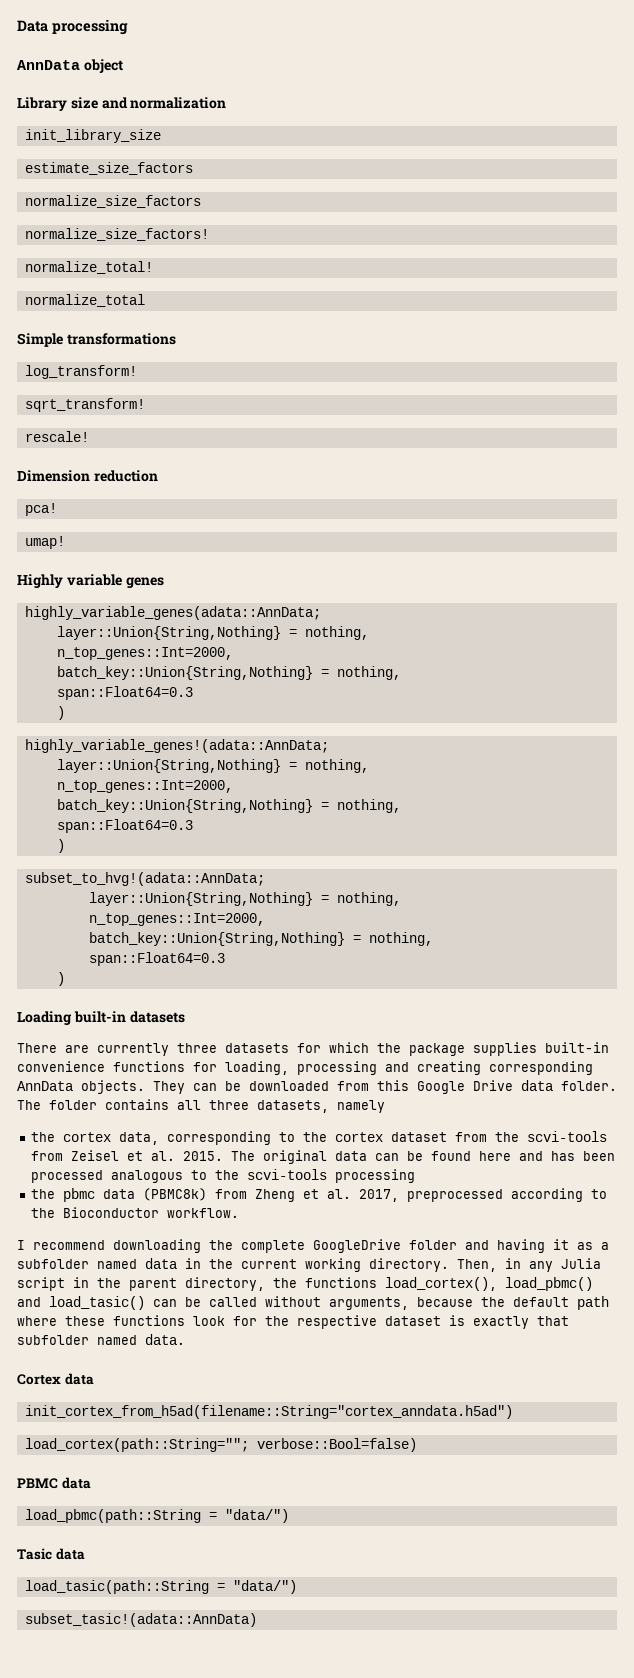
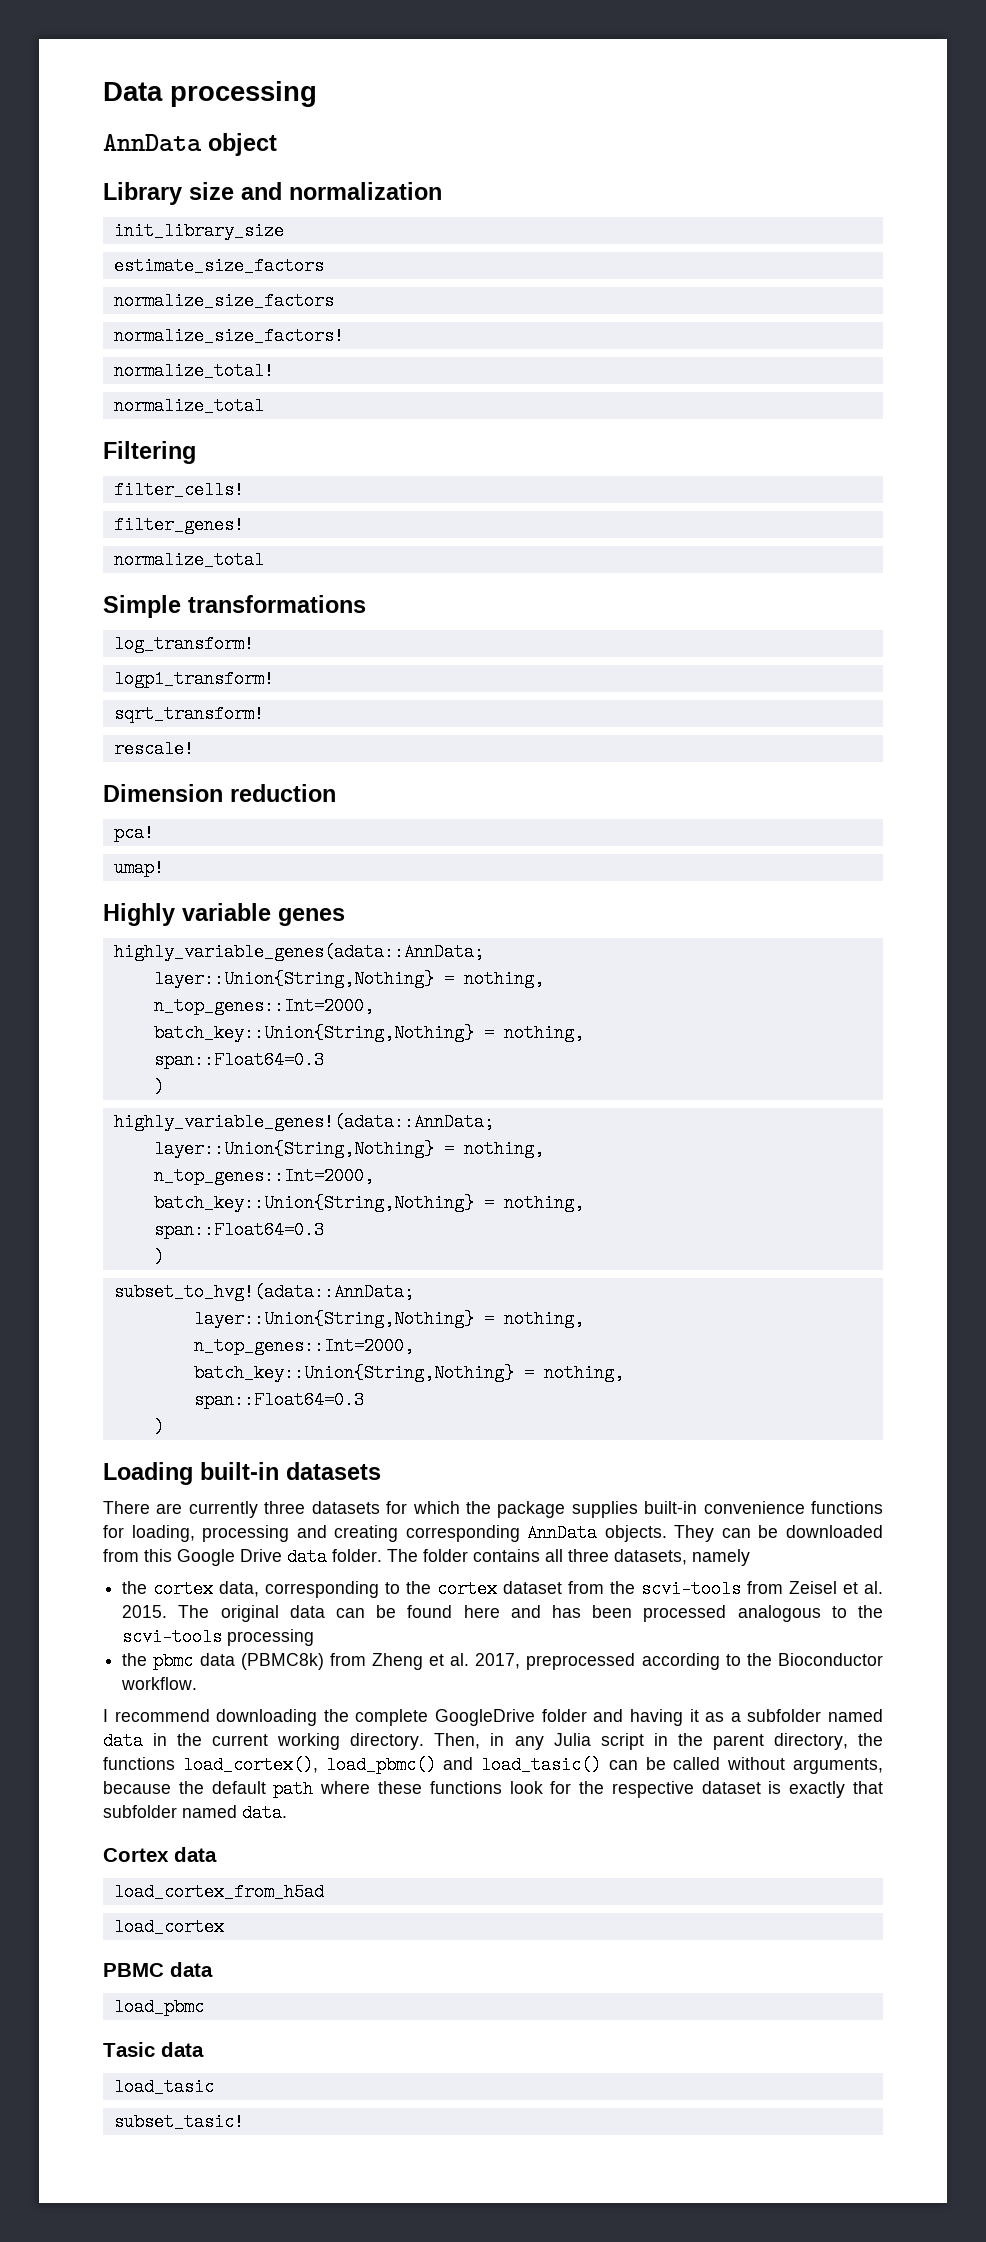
+ Filtering
+ filter_cells!
+ filter_genes!
+ normalize_total
+ logp1_transform!
- init_cortex_from_h5ad(filename::String="cortex_anndata.h5ad")
- load_cortex(path::String=""; verbose::Bool=false)
+ load_cortex_from_h5ad
+ load_cortex
- load_pbmc(path::String = "data/")
+ load_pbmc
- load_tasic(path::String = "data/")
- subset_tasic!(adata::AnnData)
+ load_tasic
+ subset_tasic!

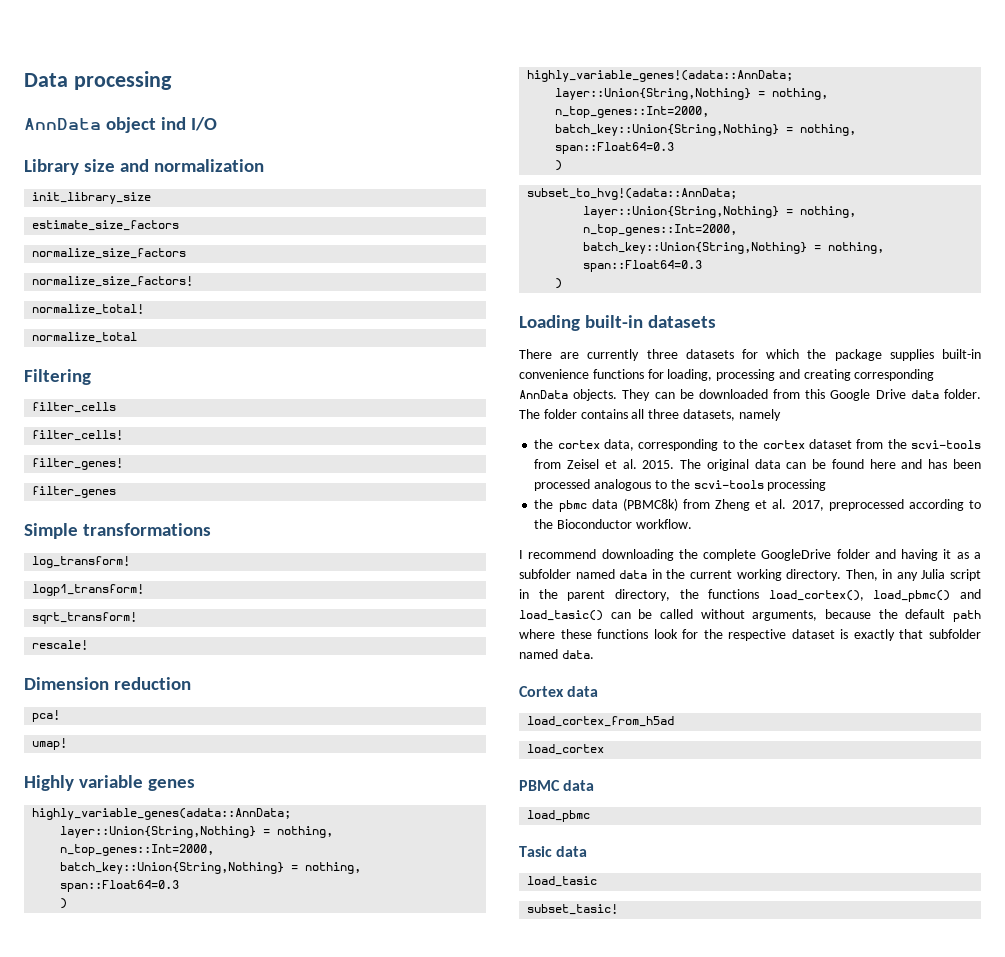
- AnnData object
+ AnnData object ind I/O
+ filter_cells
  filter_genes!
- normalize_total
+ filter_genes

